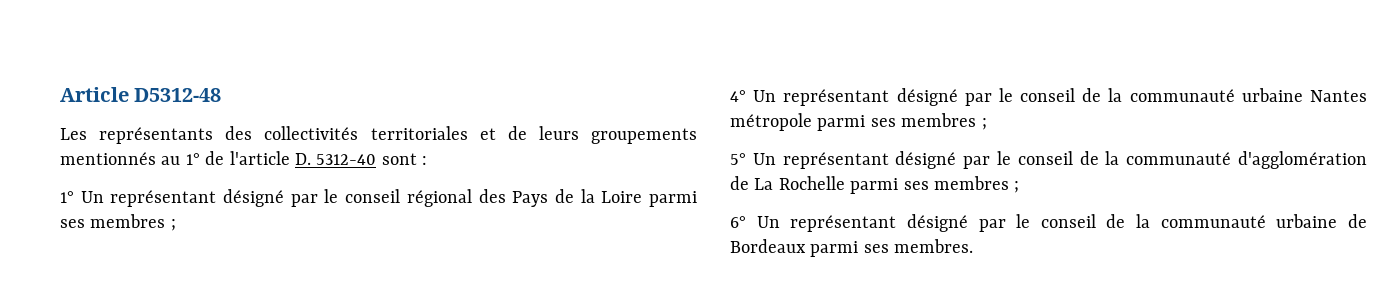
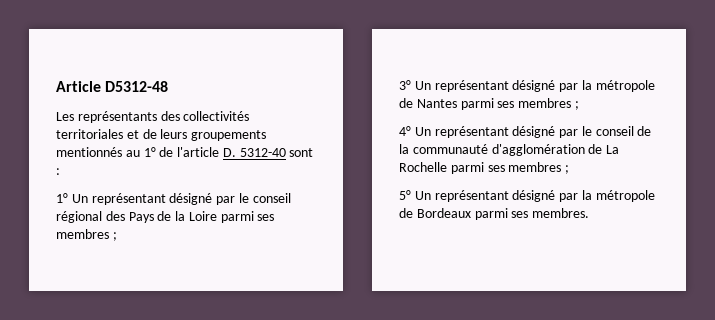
- 4° Un représentant désigné par le conseil de la communauté urbaine Nantes métropole parmi ses membres ;
- 5° Un représentant désigné par le conseil de la communauté d'agglomération de La Rochelle parmi ses membres ;
+ 3° Un représentant désigné par la métropole de Nantes parmi ses membres ;
+ 4° Un représentant désigné par le conseil de la communauté d'agglomération de La Rochelle parmi ses membres ;
- 6° Un représentant désigné par le conseil de la communauté urbaine de Bordeaux parmi ses membres.
+ 5° Un représentant désigné par la métropole de Bordeaux parmi ses membres.

